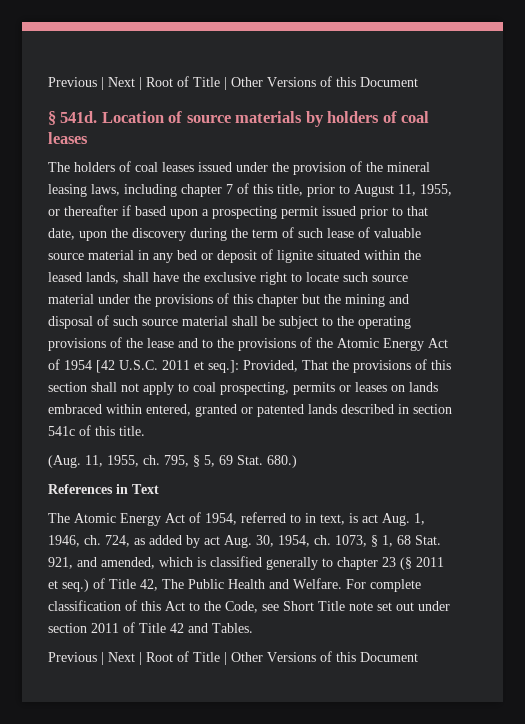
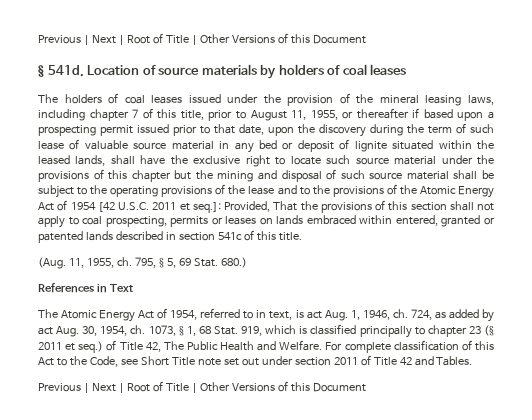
- 921, and amended, which is classified generally to chapter 23 (§ 2011 et seq.) of Title 42, The Public Health and Welfare.
+ 919, which is classified principally to chapter 23 (§ 2011 et seq.) of Title 42, The Public Health and Welfare.

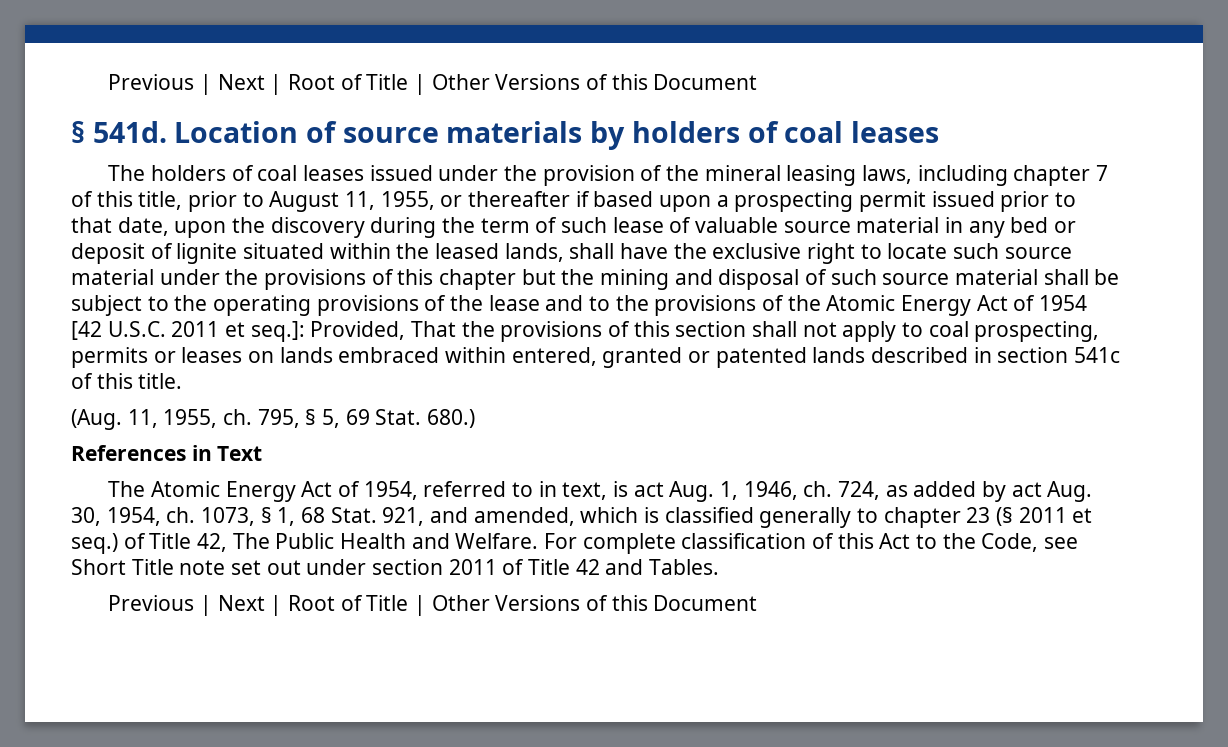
- 919, which is classified principally to chapter 23 (§ 2011 et seq.) of Title 42, The Public Health and Welfare.
+ 921, and amended, which is classified generally to chapter 23 (§ 2011 et seq.) of Title 42, The Public Health and Welfare.

